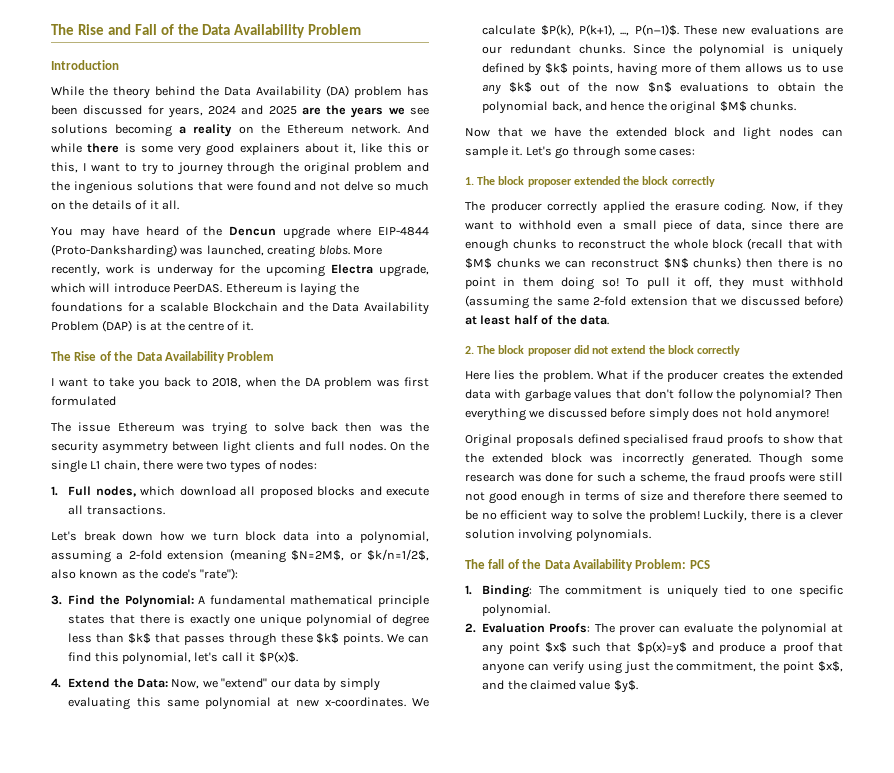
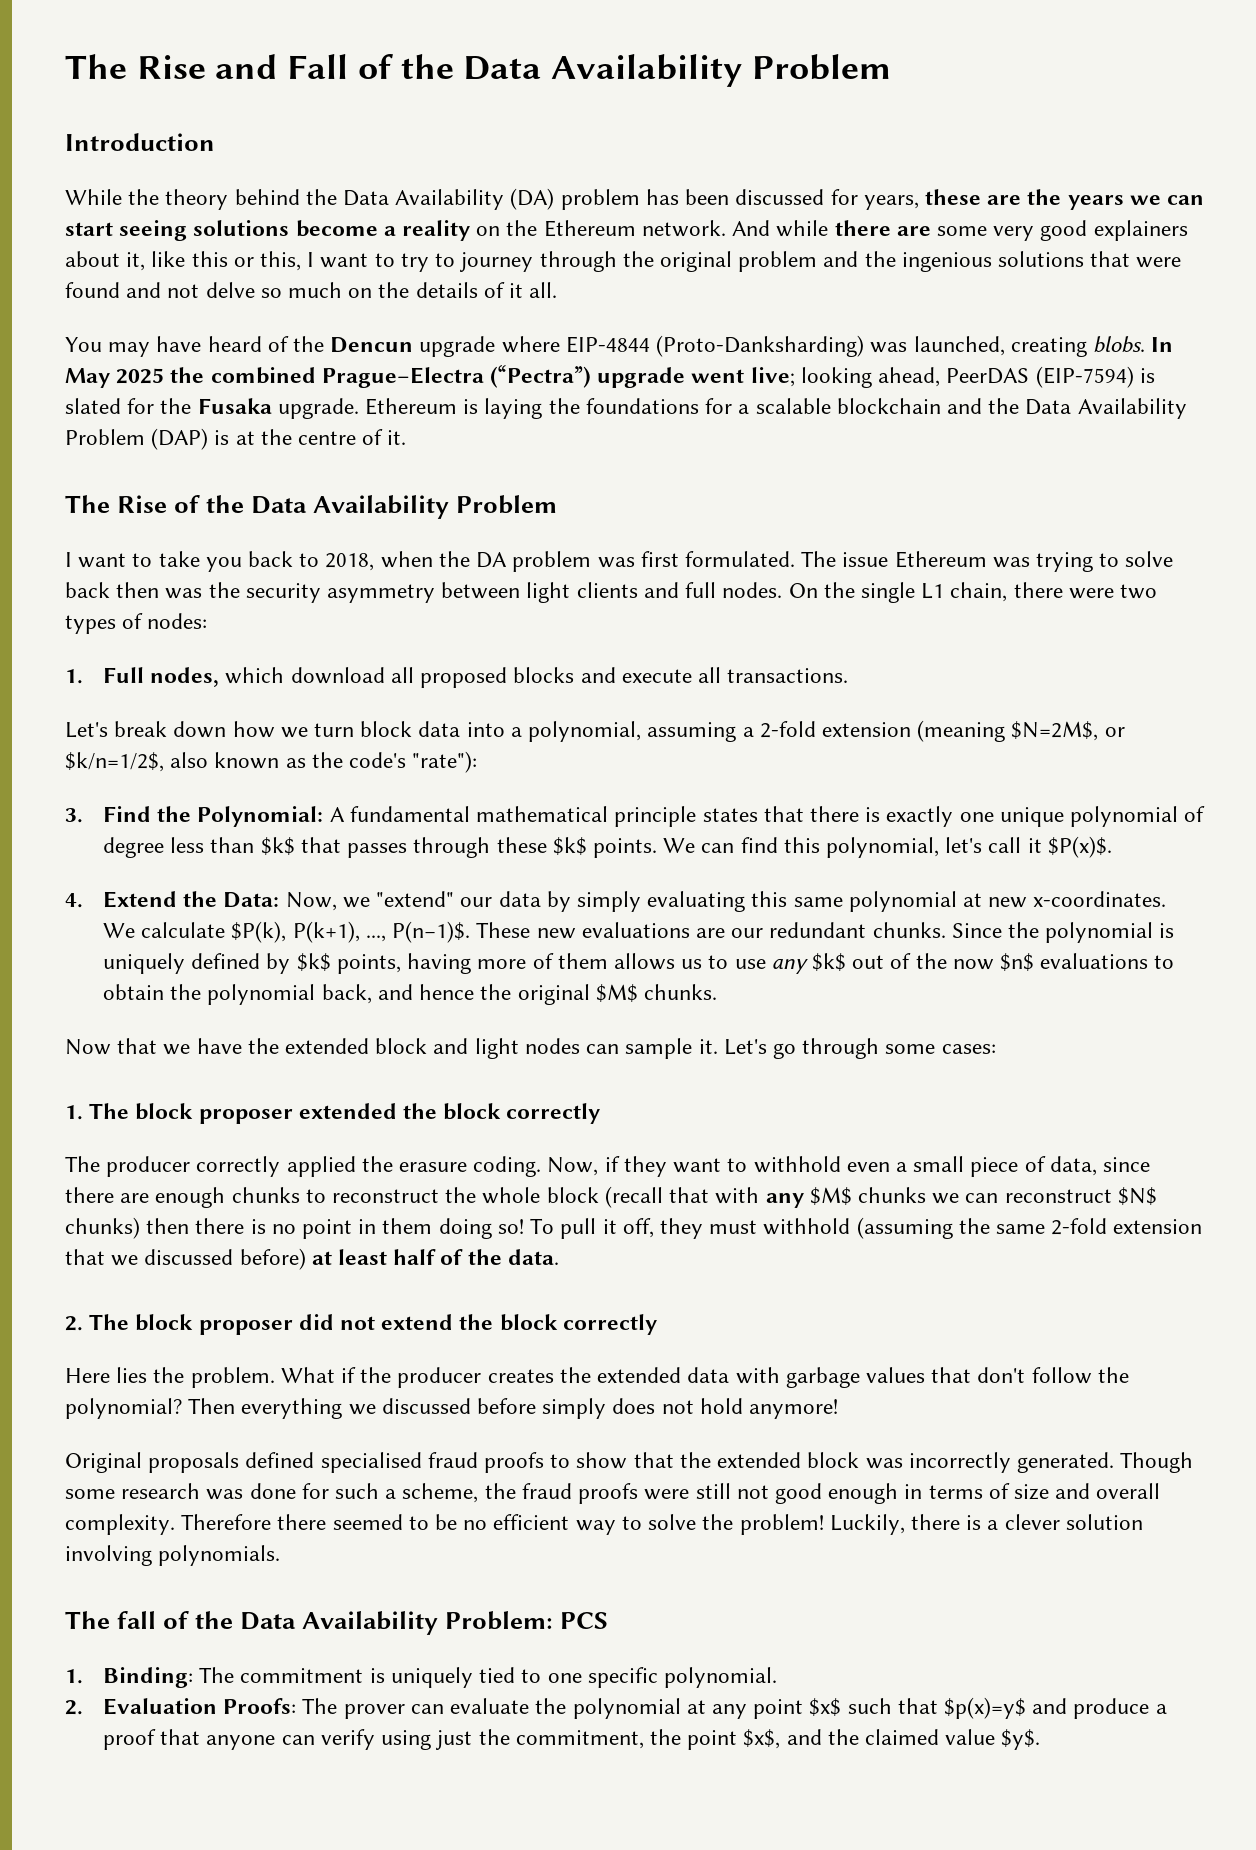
- While the theory behind the Data Availability (DA) problem has been discussed for years, 2024 and 2025 are the years we see solutions becoming a reality on the Ethereum network.
+ While the theory behind the Data Availability (DA) problem has been discussed for years, these are the years we can start seeing solutions become a reality on the Ethereum network.
- And while there is some very good explainers about it, like this or this, I want to try to journey through the original problem and the ingenious solutions that were found and not delve so much on the details of it all.
+ And while there are some very good explainers about it, like this or this, I want to try to journey through the original problem and the ingenious solutions that were found and not delve so much on the details of it all.
- More recently, work is underway for the upcoming Electra upgrade, which will introduce PeerDAS.
+ In May 2025 the combined Prague–Electra (“Pectra”) upgrade went live; looking ahead, PeerDAS (EIP-7594) is slated for the Fusaka upgrade.
- Ethereum is laying the foundations for a scalable Blockchain and the Data Availability Problem (DAP) is at the centre of it.
+ Ethereum is laying the foundations for a scalable blockchain and the Data Availability Problem (DAP) is at the centre of it.
- I want to take you back to 2018, when the DA problem was first formulated
- The issue Ethereum was trying to solve back then was the security asymmetry between light clients and full nodes.
+ I want to take you back to 2018, when the DA problem was first formulated. The issue Ethereum was trying to solve back then was the security asymmetry between light clients and full nodes.
- Now, if they want to withhold even a small piece of data, since there are enough chunks to reconstruct the whole block (recall that with $M$ chunks we can reconstruct $N$ chunks) then there is no point in them doing so!
+ Now, if they want to withhold even a small piece of data, since there are enough chunks to reconstruct the whole block (recall that with any $M$ chunks we can reconstruct $N$ chunks) then there is no point in them doing so!
- Though some research was done for such a scheme, the fraud proofs were still not good enough in terms of size and therefore there seemed to be no efficient way to solve the problem!
+ Though some research was done for such a scheme, the fraud proofs were still not good enough in terms of size and overall complexity. Therefore there seemed to be no efficient way to solve the problem!

